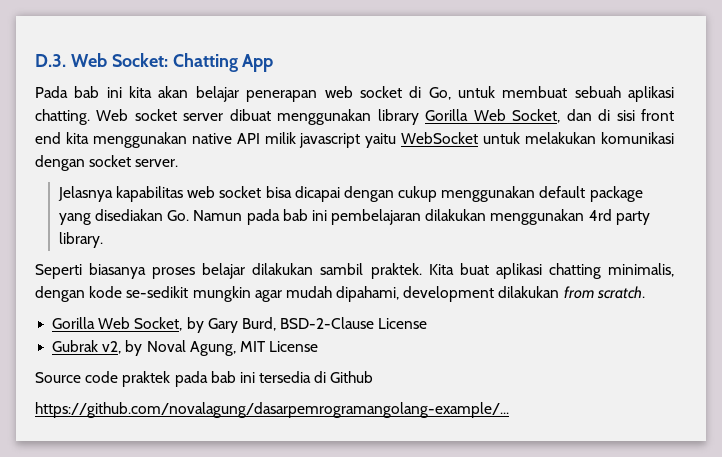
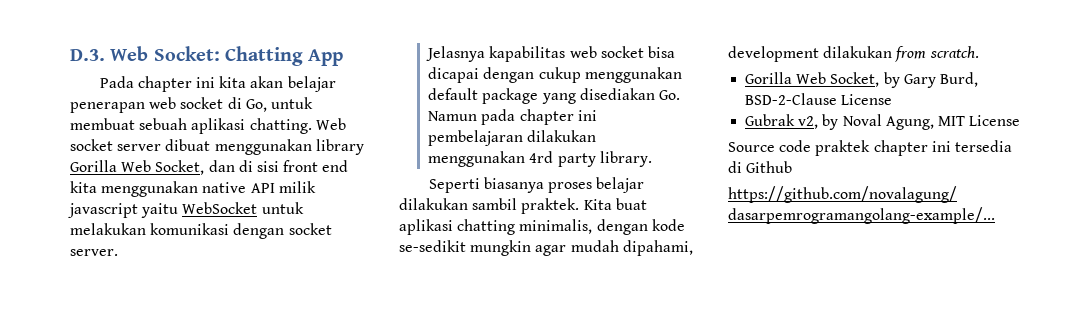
- Pada bab ini kita akan belajar penerapan web socket di Go, untuk membuat sebuah aplikasi chatting.
+ Pada chapter ini kita akan belajar penerapan web socket di Go, untuk membuat sebuah aplikasi chatting.
- Jelasnya kapabilitas web socket bisa dicapai dengan cukup menggunakan default package yang disediakan Go. Namun pada bab ini pembelajaran dilakukan menggunakan 4rd party library.
+ Jelasnya kapabilitas web socket bisa dicapai dengan cukup menggunakan default package yang disediakan Go. Namun pada chapter ini pembelajaran dilakukan menggunakan 4rd party library.
- Source code praktek pada bab ini tersedia di Github
+ Source code praktek chapter ini tersedia di Github

